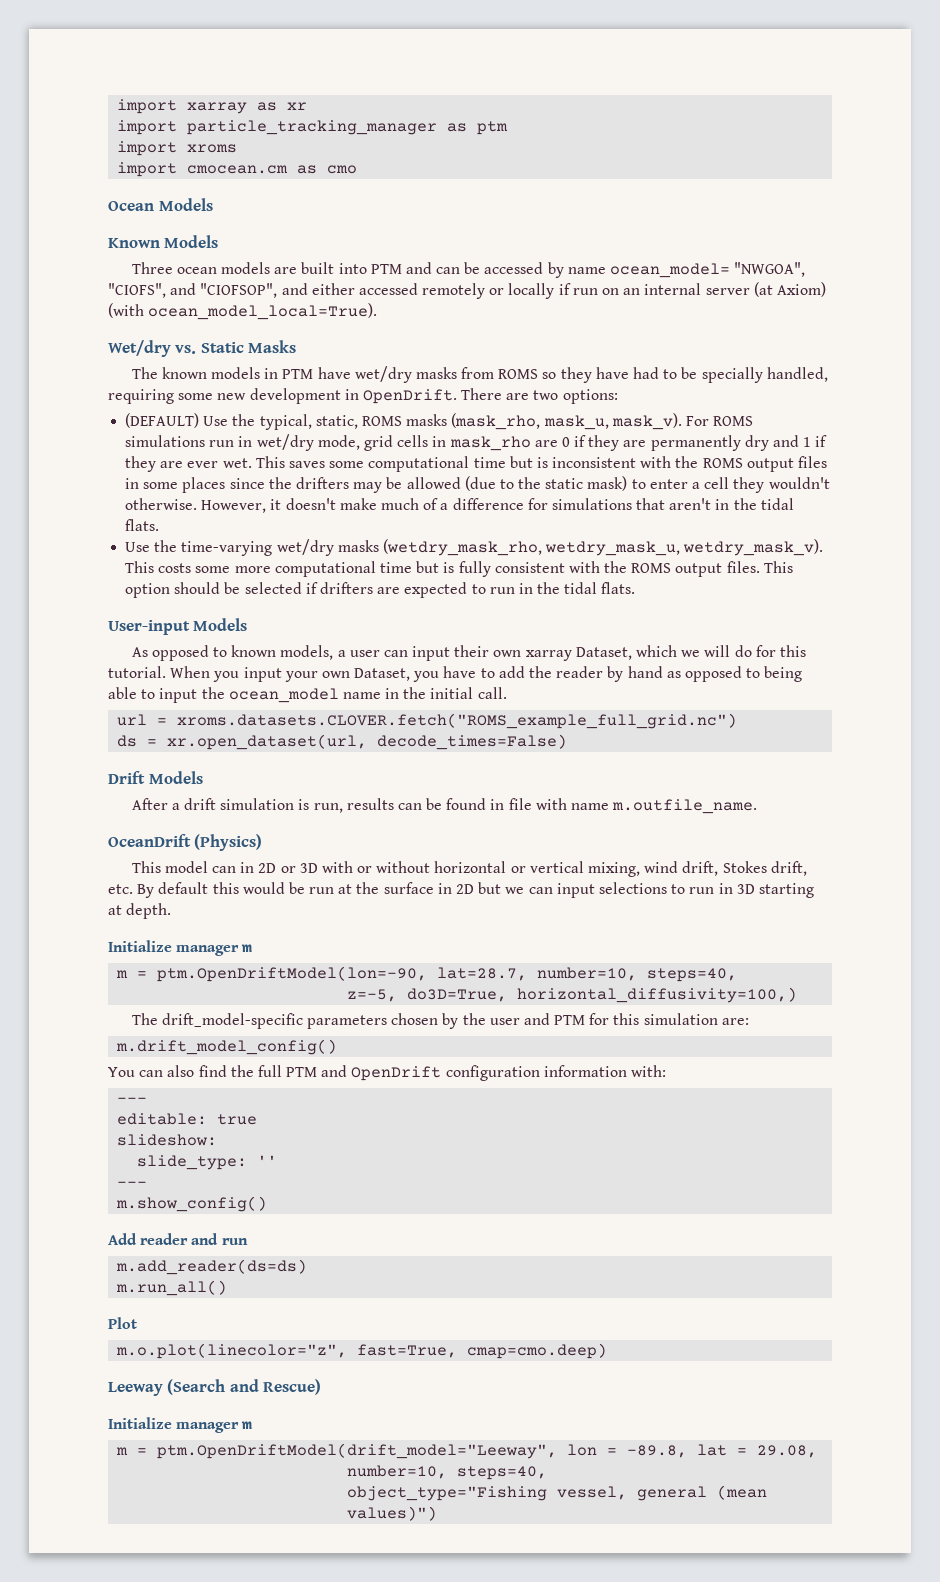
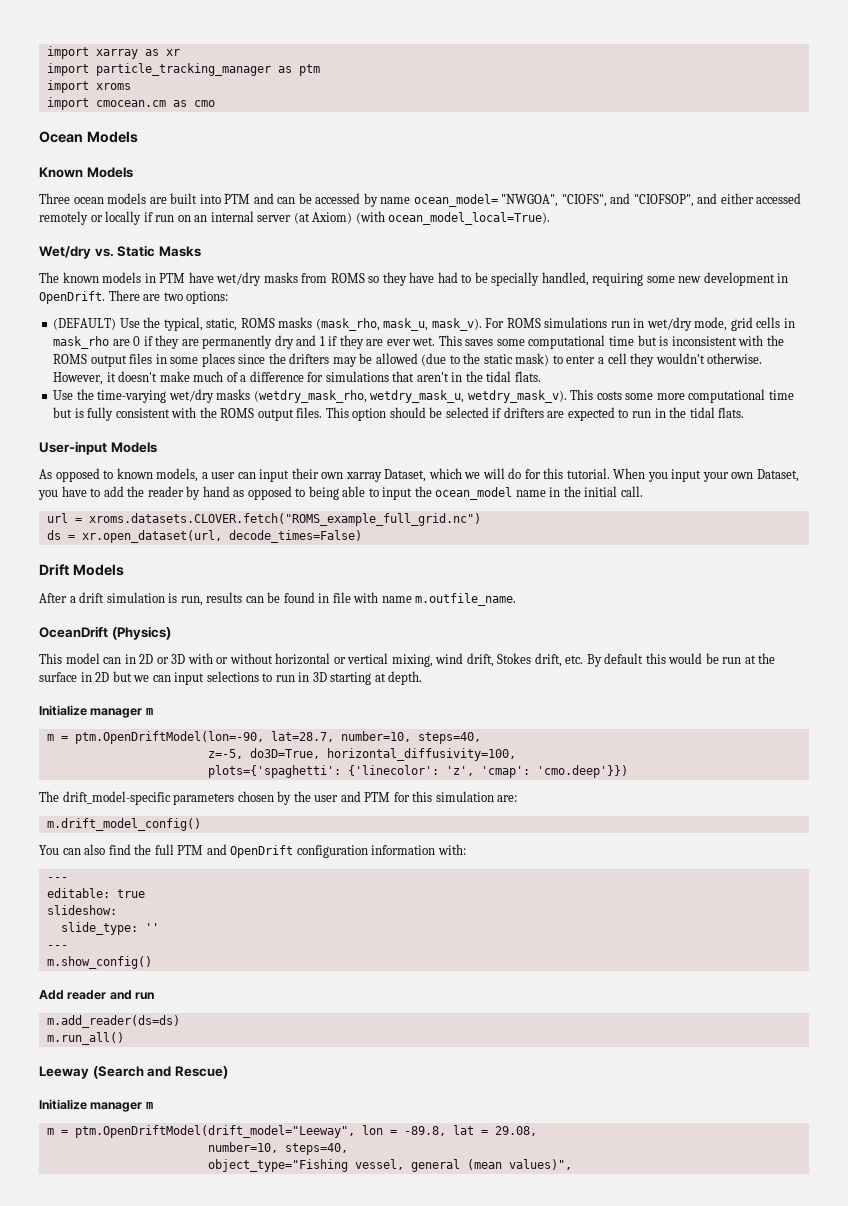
- z=-5, do3D=True, horizontal_diffusivity=100,)
+ z=-5, do3D=True, horizontal_diffusivity=100,
+ plots={'spaghetti': {'linecolor': 'z', 'cmap': 'cmo.deep'}})
- Plot
- m.o.plot(linecolor="z", fast=True, cmap=cmo.deep)
- object_type="Fishing vessel, general (mean values)")
+ object_type="Fishing vessel, general (mean values)",

